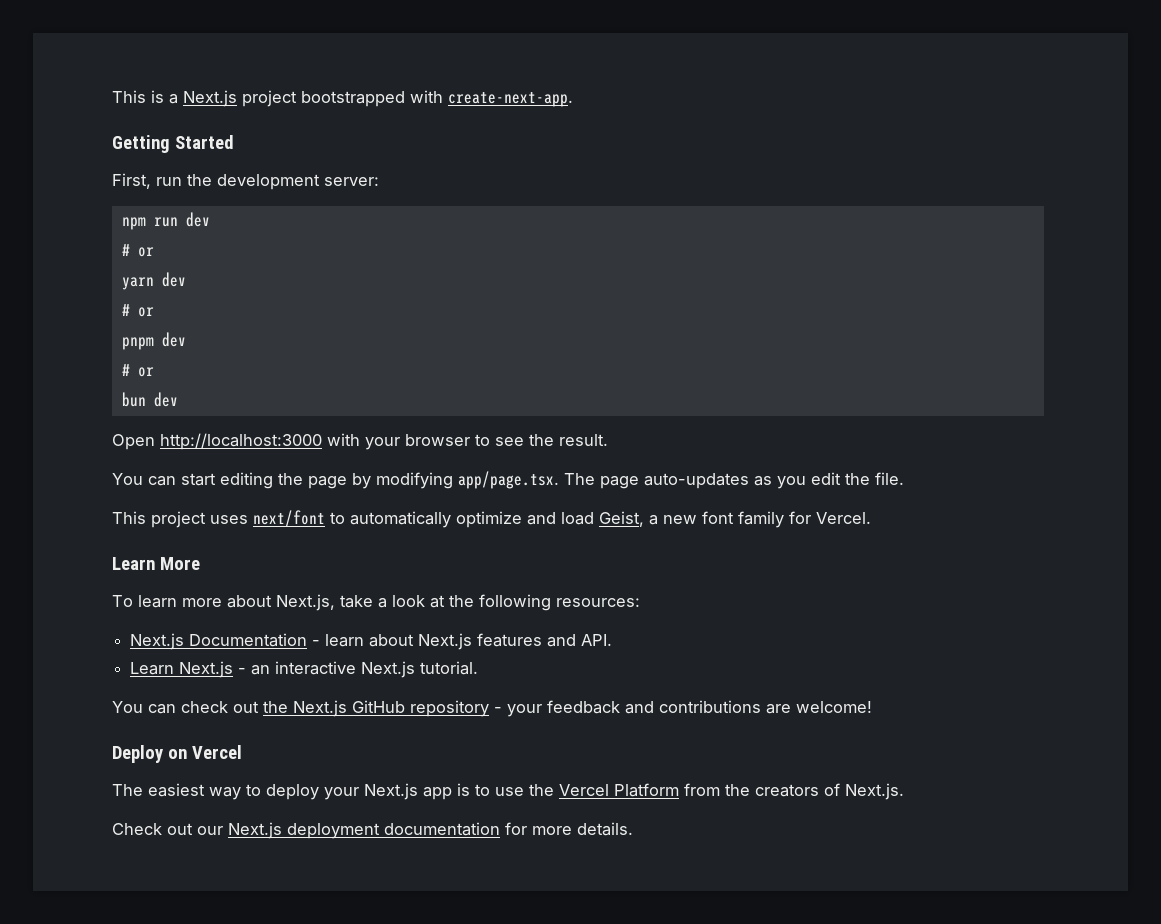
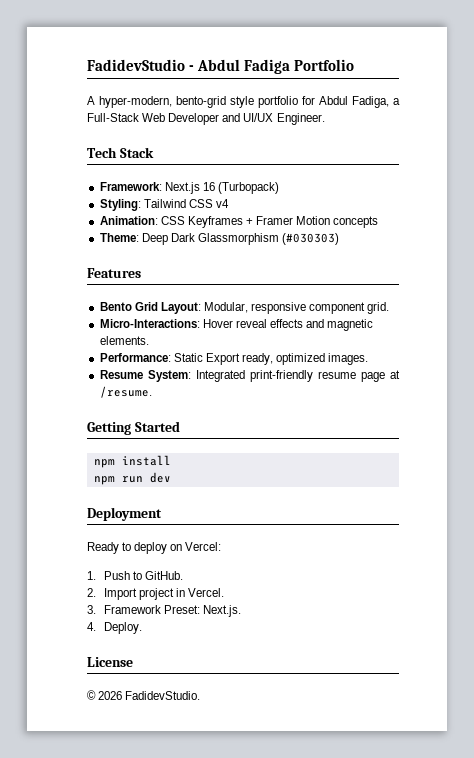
- This is a Next.js project bootstrapped with create-next-app.
+ FadidevStudio - Abdul Fadiga Portfolio
+ A hyper-modern, bento-grid style portfolio for Abdul Fadiga, a Full-Stack Web Developer and UI/UX Engineer.
+ Tech Stack
+ Framework: Next.js 16 (Turbopack)
+ Styling: Tailwind CSS v4
+ Animation: CSS Keyframes + Framer Motion concepts
+ Theme: Deep Dark Glassmorphism (#030303)
+ Features
+ Bento Grid Layout: Modular, responsive component grid.
+ Micro-Interactions: Hover reveal effects and magnetic elements.
+ Performance: Static Export ready, optimized images.
+ Resume System: Integrated print-friendly resume page at /resume.
  Getting Started
- First, run the development server:
+ npm install
  npm run dev
- # or
- yarn dev
- # or
- pnpm dev
- # or
- bun dev
- Open http://localhost:3000 with your browser to see the result.
- You can start editing the page by modifying app/page.tsx. The page auto-updates as you edit the file.
- This project uses next/font to automatically optimize and load Geist, a new font family for Vercel.
- Learn More
- To learn more about Next.js, take a look at the following resources:
- Next.js Documentation - learn about Next.js features and API.
- Learn Next.js - an interactive Next.js tutorial.
- You can check out the Next.js GitHub repository - your feedback and contributions are welcome!
- Deploy on Vercel
- The easiest way to deploy your Next.js app is to use the Vercel Platform from the creators of Next.js.
- Check out our Next.js deployment documentation for more details.
+ Deployment
+ Ready to deploy on Vercel:
+ 1. Push to GitHub.
+ 2. Import project in Vercel.
+ 3. Framework Preset: Next.js.
+ 4. Deploy.
+ License
+ © 2026 FadidevStudio.

